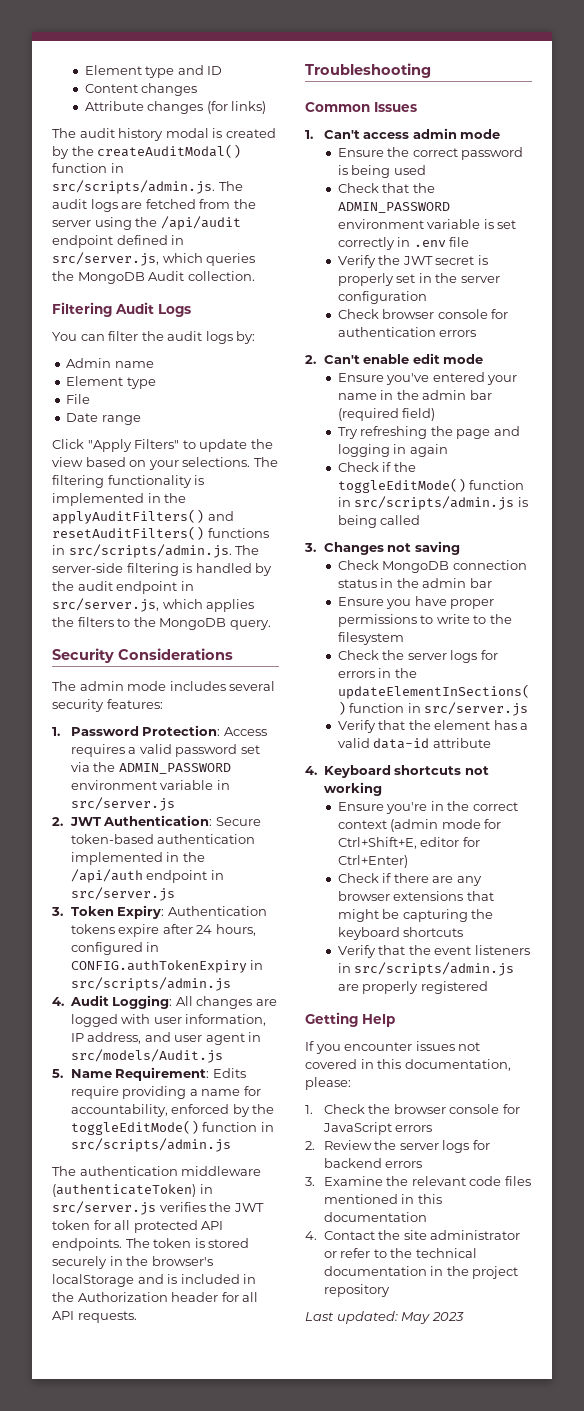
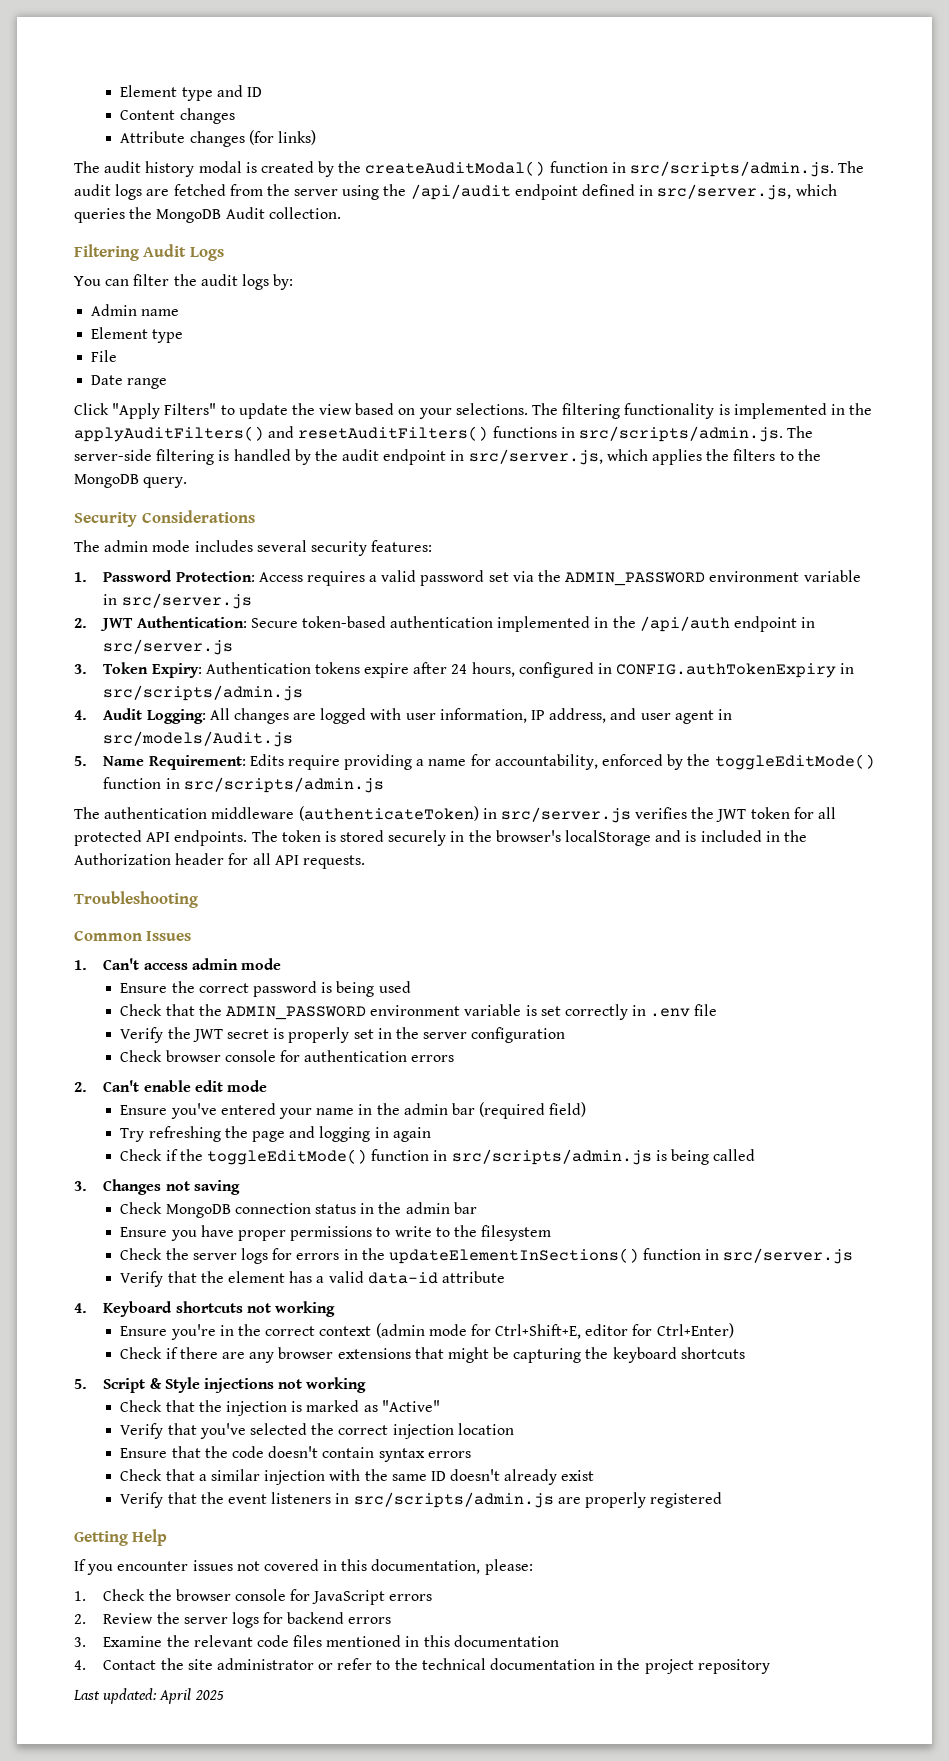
+ 5. Script & Style injections not working
+ Check that the injection is marked as "Active"
+ Verify that you've selected the correct injection location
+ Ensure that the code doesn't contain syntax errors
+ Check that a similar injection with the same ID doesn't already exist
- Last updated: May 2023
+ Last updated: April 2025

